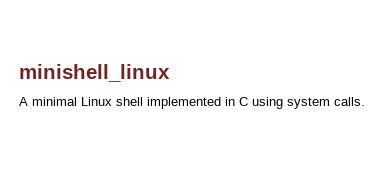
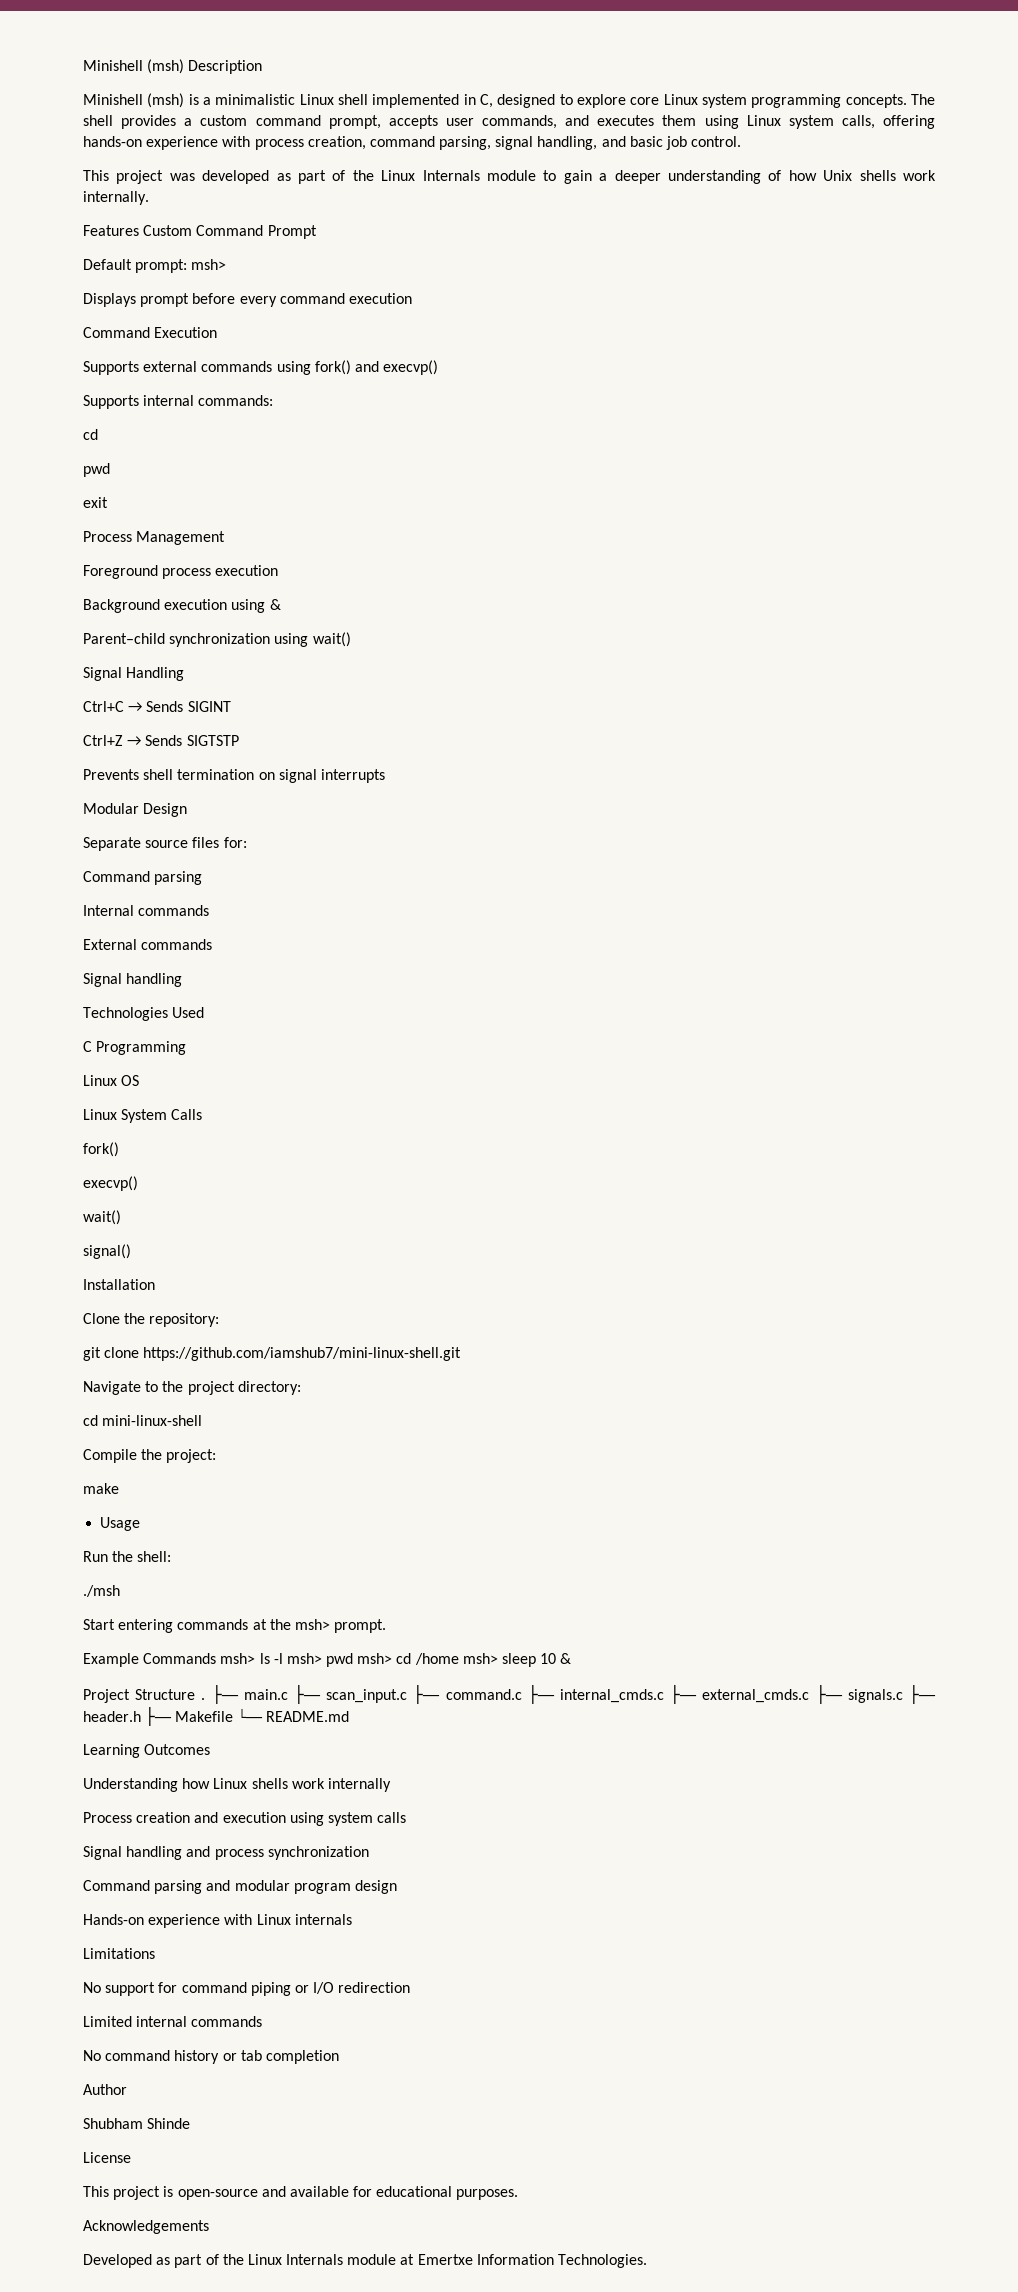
- minishell_linux
- A minimal Linux shell implemented in C using system calls.
+ Minishell (msh) Description
+ Minishell (msh) is a minimalistic Linux shell implemented in C, designed to explore core Linux system programming concepts. The shell provides a custom command prompt, accepts user commands, and executes them using Linux system calls, offering hands-on experience with process creation, command parsing, signal handling, and basic job control.
+ This project was developed as part of the Linux Internals module to gain a deeper understanding of how Unix shells work internally.
+ Features Custom Command Prompt
+ Default prompt: msh>
+ Displays prompt before every command execution
+ Command Execution
+ Supports external commands using fork() and execvp()
+ Supports internal commands:
+ cd
+ pwd
+ exit
+ Process Management
+ Foreground process execution
+ Background execution using &
+ Parent–child synchronization using wait()
+ Signal Handling
+ Ctrl+C → Sends SIGINT
+ Ctrl+Z → Sends SIGTSTP
+ Prevents shell termination on signal interrupts
+ Modular Design
+ Separate source files for:
+ Command parsing
+ Internal commands
+ External commands
+ Signal handling
+ Technologies Used
+ C Programming
+ Linux OS
+ Linux System Calls
+ fork()
+ execvp()
+ wait()
+ signal()
+ Installation
+ Clone the repository:
+ git clone https://github.com/iamshub7/mini-linux-shell.git
+ Navigate to the project directory:
+ cd mini-linux-shell
+ Compile the project:
+ make
+ Usage
+ Run the shell:
+ ./msh
+ Start entering commands at the msh> prompt.
+ Example Commands msh> ls -l msh> pwd msh> cd /home msh> sleep 10 &
+ Project Structure . ├── main.c ├── scan_input.c ├── command.c ├── internal_cmds.c ├── external_cmds.c ├── signals.c ├── header.h ├── Makefile └── README.md
+ Learning Outcomes
+ Understanding how Linux shells work internally
+ Process creation and execution using system calls
+ Signal handling and process synchronization
+ Command parsing and modular program design
+ Hands-on experience with Linux internals
+ Limitations
+ No support for command piping or I/O redirection
+ Limited internal commands
+ No command history or tab completion
+ Author
+ Shubham Shinde
+ License
+ This project is open-source and available for educational purposes.
+ Acknowledgements
+ Developed as part of the Linux Internals module at Emertxe Information Technologies.

